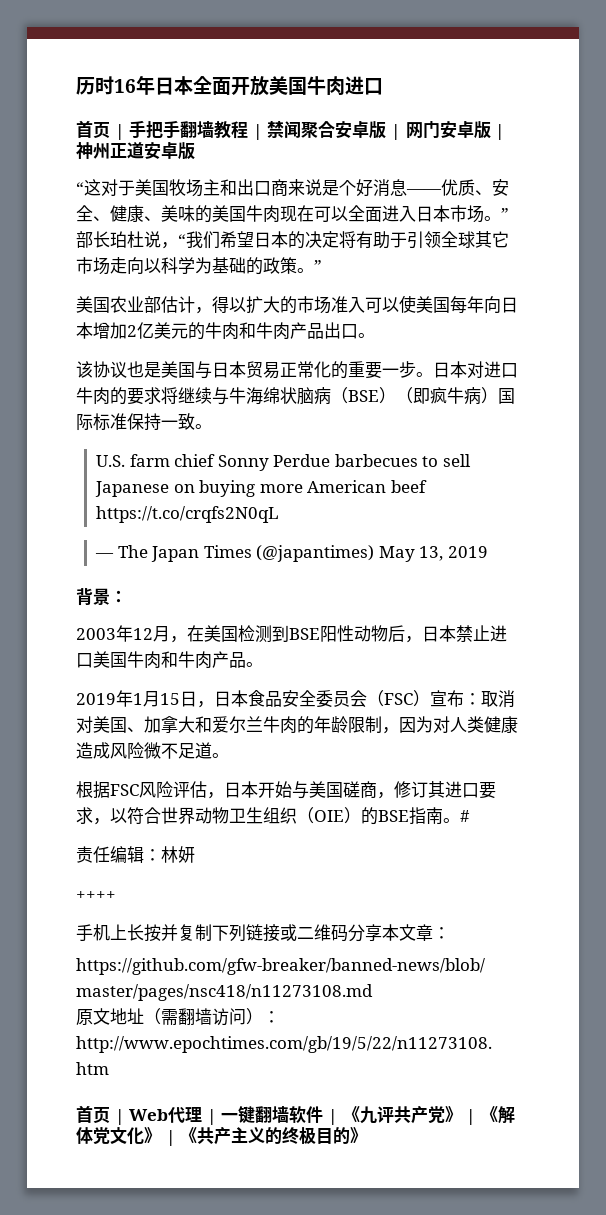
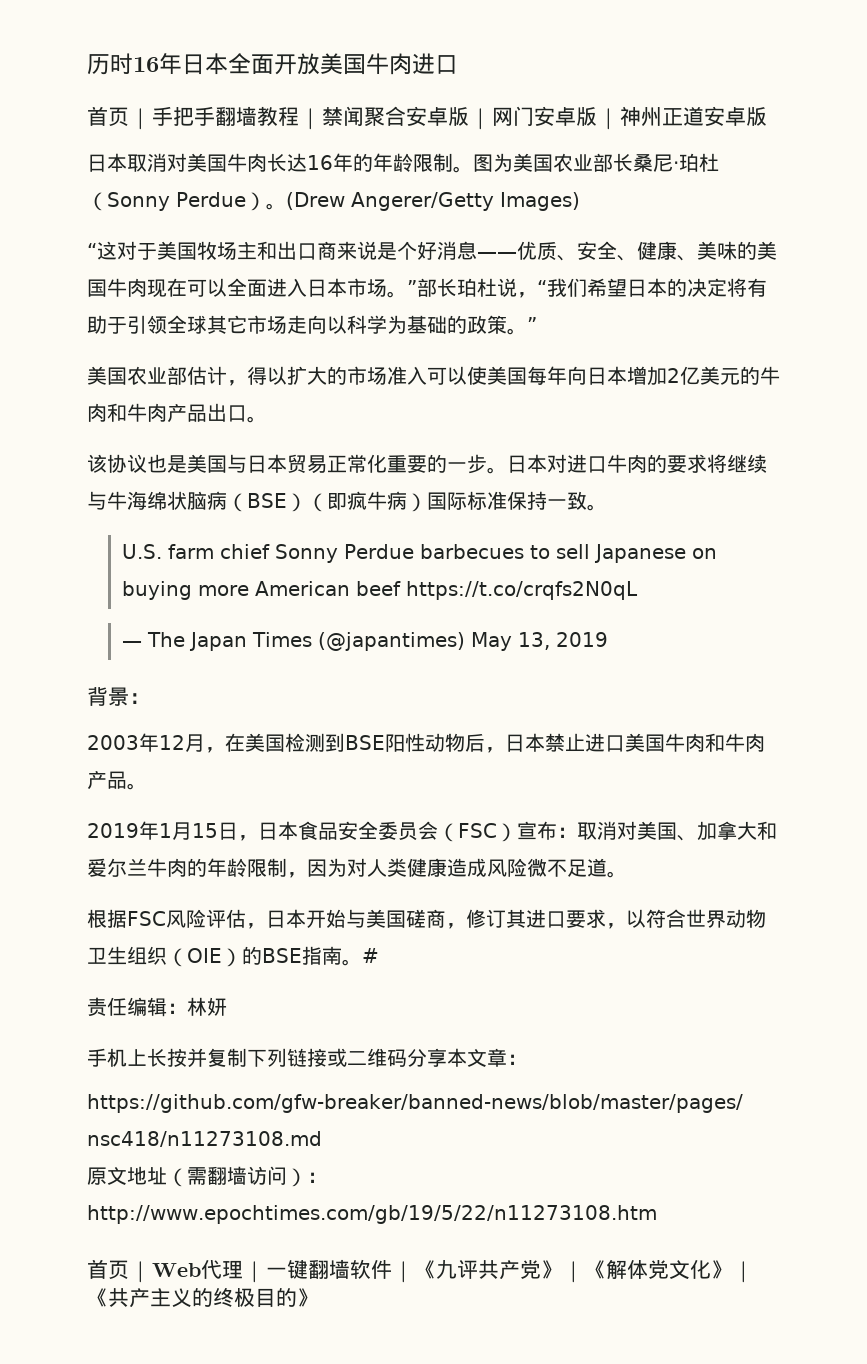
+ 日本取消对美国牛肉长达16年的年龄限制。图为美国农业部长桑尼‧珀杜（Sonny Perdue）。(Drew Angerer/Getty Images)
- 该协议也是美国与日本贸易正常化的重要一步。
+ 该协议也是美国与日本贸易正常化重要的一步。
- ++++

